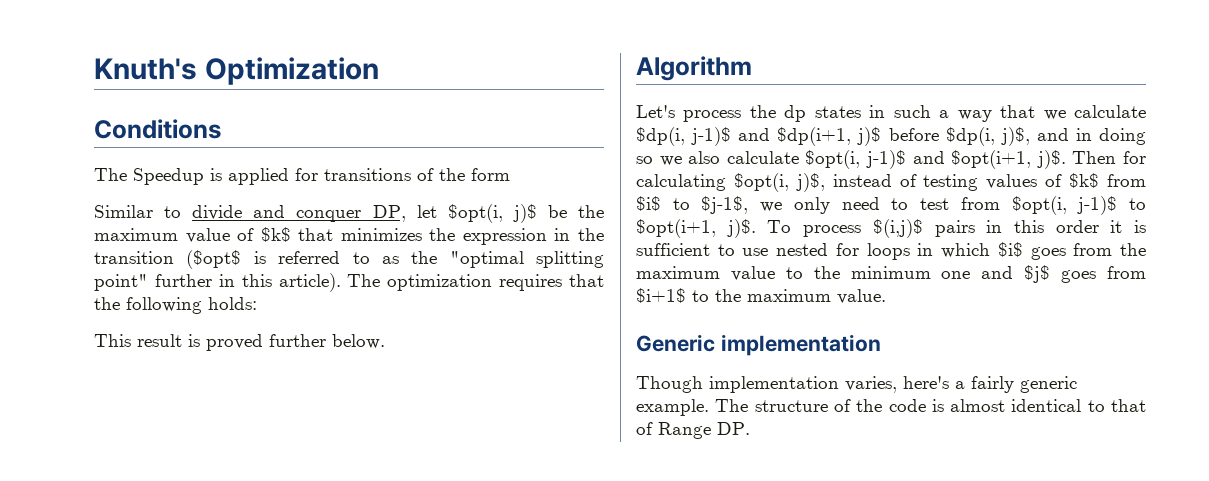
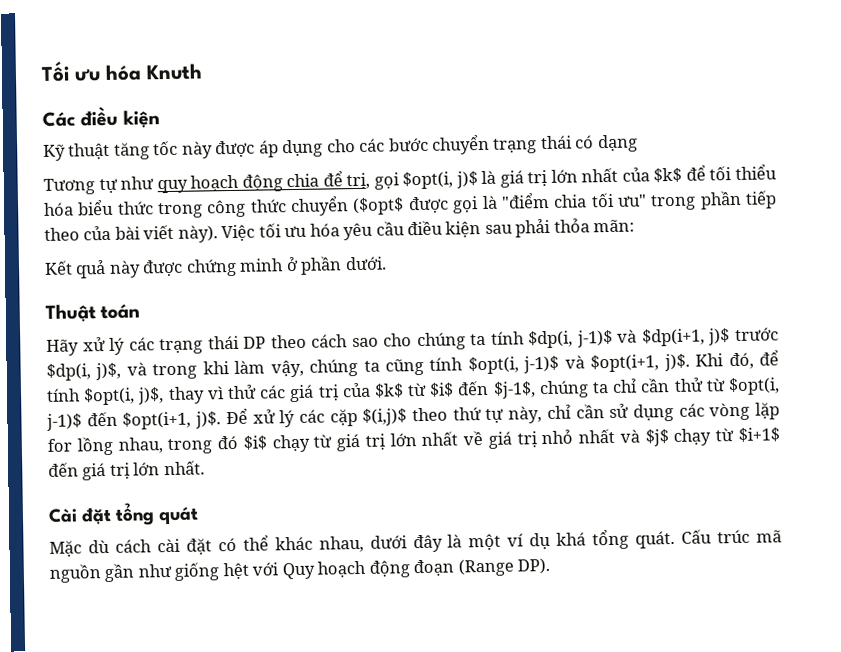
- Knuth's Optimization
- Conditions
- The Speedup is applied for transitions of the form
- Similar to divide and conquer DP, let $opt(i, j)$ be the maximum value of $k$ that minimizes the expression in the transition ($opt$ is referred to as the "optimal splitting point" further in this article). The optimization requires that the following holds:
- This result is proved further below.
- Algorithm
- Let's process the dp states in such a way that we calculate $dp(i, j-1)$ and $dp(i+1, j)$ before $dp(i, j)$, and in doing so we also calculate $opt(i, j-1)$ and $opt(i+1, j)$. Then for calculating $opt(i, j)$, instead of testing values of $k$ from $i$ to $j-1$, we only need to test from $opt(i, j-1)$ to $opt(i+1, j)$. To process $(i,j)$ pairs in this order it is sufficient to use nested for loops in which $i$ goes from the maximum value to the minimum one and $j$ goes from $i+1$ to the maximum value.
- Generic implementation
- Though implementation varies, here's a fairly generic example. The structure of the code is almost identical to that of Range DP.
+ Tối ưu hóa Knuth
+ Các điều kiện
+ Kỹ thuật tăng tốc này được áp dụng cho các bước chuyển trạng thái có dạng
+ Tương tự như quy hoạch động chia để trị, gọi $opt(i, j)$ là giá trị lớn nhất của $k$ để tối thiểu hóa biểu thức trong công thức chuyển ($opt$ được gọi là "điểm chia tối ưu" trong phần tiếp theo của bài viết này). Việc tối ưu hóa yêu cầu điều kiện sau phải thỏa mãn:
+ Kết quả này được chứng minh ở phần dưới.
+ Thuật toán
+ Hãy xử lý các trạng thái DP theo cách sao cho chúng ta tính $dp(i, j-1)$ và $dp(i+1, j)$ trước $dp(i, j)$, và trong khi làm vậy, chúng ta cũng tính $opt(i, j-1)$ và $opt(i+1, j)$. Khi đó, để tính $opt(i, j)$, thay vì thử các giá trị của $k$ từ $i$ đến $j-1$, chúng ta chỉ cần thử từ $opt(i, j-1)$ đến $opt(i+1, j)$. Để xử lý các cặp $(i,j)$ theo thứ tự này, chỉ cần sử dụng các vòng lặp for lồng nhau, trong đó $i$ chạy từ giá trị lớn nhất về giá trị nhỏ nhất và $j$ chạy từ $i+1$ đến giá trị lớn nhất.
+ Cài đặt tổng quát
+ Mặc dù cách cài đặt có thể khác nhau, dưới đây là một ví dụ khá tổng quát. Cấu trúc mã nguồn gần như giống hệt với Quy hoạch động đoạn (Range DP).

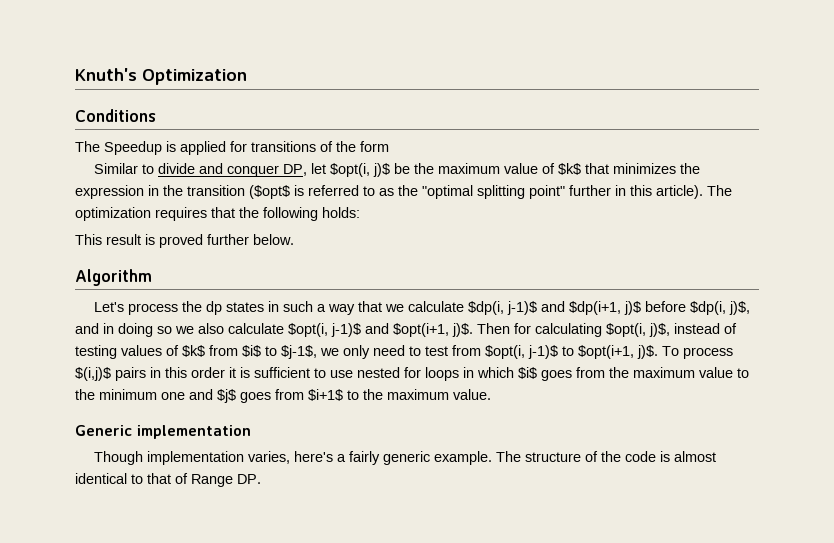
- Tối ưu hóa Knuth
- Các điều kiện
- Kỹ thuật tăng tốc này được áp dụng cho các bước chuyển trạng thái có dạng
- Tương tự như quy hoạch động chia để trị, gọi $opt(i, j)$ là giá trị lớn nhất của $k$ để tối thiểu hóa biểu thức trong công thức chuyển ($opt$ được gọi là "điểm chia tối ưu" trong phần tiếp theo của bài viết này). Việc tối ưu hóa yêu cầu điều kiện sau phải thỏa mãn:
- Kết quả này được chứng minh ở phần dưới.
- Thuật toán
- Hãy xử lý các trạng thái DP theo cách sao cho chúng ta tính $dp(i, j-1)$ và $dp(i+1, j)$ trước $dp(i, j)$, và trong khi làm vậy, chúng ta cũng tính $opt(i, j-1)$ và $opt(i+1, j)$. Khi đó, để tính $opt(i, j)$, thay vì thử các giá trị của $k$ từ $i$ đến $j-1$, chúng ta chỉ cần thử từ $opt(i, j-1)$ đến $opt(i+1, j)$. Để xử lý các cặp $(i,j)$ theo thứ tự này, chỉ cần sử dụng các vòng lặp for lồng nhau, trong đó $i$ chạy từ giá trị lớn nhất về giá trị nhỏ nhất và $j$ chạy từ $i+1$ đến giá trị lớn nhất.
- Cài đặt tổng quát
- Mặc dù cách cài đặt có thể khác nhau, dưới đây là một ví dụ khá tổng quát. Cấu trúc mã nguồn gần như giống hệt với Quy hoạch động đoạn (Range DP).
+ Knuth's Optimization
+ Conditions
+ The Speedup is applied for transitions of the form
+ Similar to divide and conquer DP, let $opt(i, j)$ be the maximum value of $k$ that minimizes the expression in the transition ($opt$ is referred to as the "optimal splitting point" further in this article). The optimization requires that the following holds:
+ This result is proved further below.
+ Algorithm
+ Let's process the dp states in such a way that we calculate $dp(i, j-1)$ and $dp(i+1, j)$ before $dp(i, j)$, and in doing so we also calculate $opt(i, j-1)$ and $opt(i+1, j)$. Then for calculating $opt(i, j)$, instead of testing values of $k$ from $i$ to $j-1$, we only need to test from $opt(i, j-1)$ to $opt(i+1, j)$. To process $(i,j)$ pairs in this order it is sufficient to use nested for loops in which $i$ goes from the maximum value to the minimum one and $j$ goes from $i+1$ to the maximum value.
+ Generic implementation
+ Though implementation varies, here's a fairly generic example. The structure of the code is almost identical to that of Range DP.

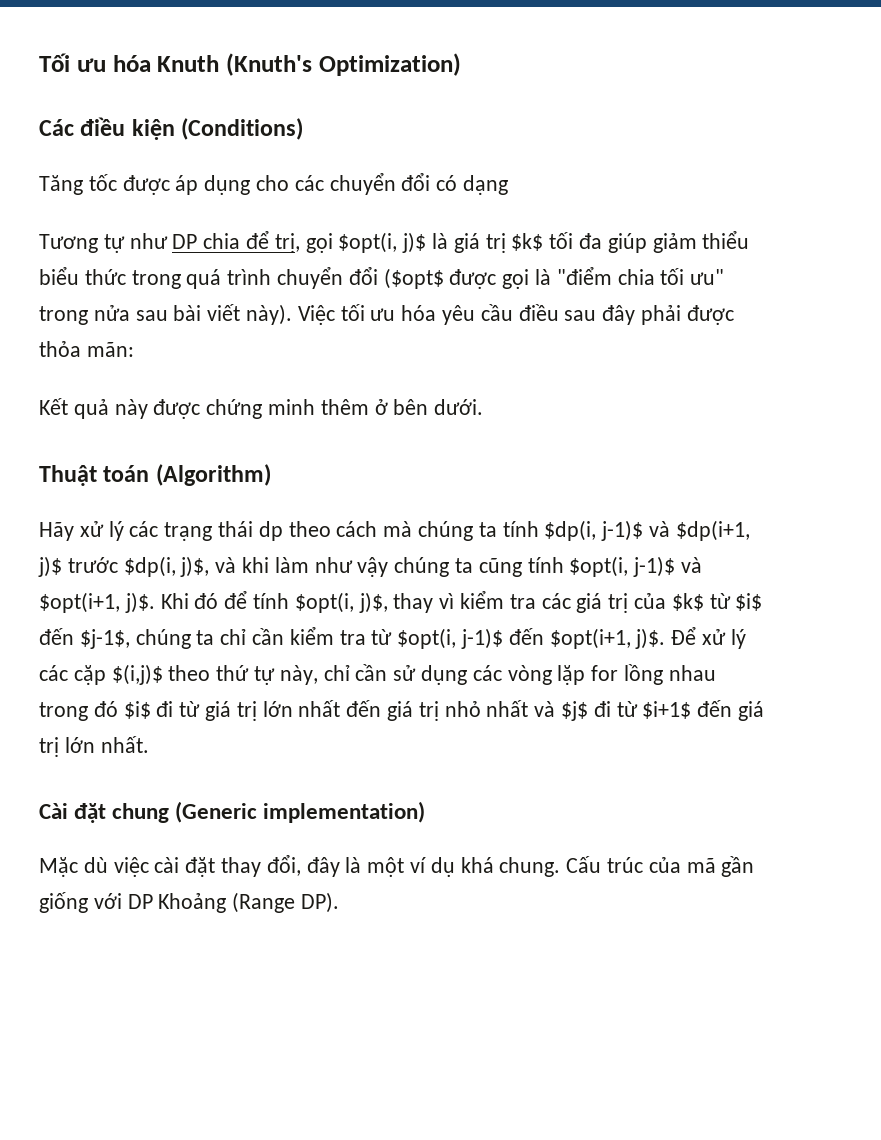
- Knuth's Optimization
- Conditions
- The Speedup is applied for transitions of the form
- Similar to divide and conquer DP, let $opt(i, j)$ be the maximum value of $k$ that minimizes the expression in the transition ($opt$ is referred to as the "optimal splitting point" further in this article). The optimization requires that the following holds:
- This result is proved further below.
- Algorithm
- Let's process the dp states in such a way that we calculate $dp(i, j-1)$ and $dp(i+1, j)$ before $dp(i, j)$, and in doing so we also calculate $opt(i, j-1)$ and $opt(i+1, j)$. Then for calculating $opt(i, j)$, instead of testing values of $k$ from $i$ to $j-1$, we only need to test from $opt(i, j-1)$ to $opt(i+1, j)$. To process $(i,j)$ pairs in this order it is sufficient to use nested for loops in which $i$ goes from the maximum value to the minimum one and $j$ goes from $i+1$ to the maximum value.
- Generic implementation
- Though implementation varies, here's a fairly generic example. The structure of the code is almost identical to that of Range DP.
+ Tối ưu hóa Knuth (Knuth's Optimization)
+ Các điều kiện (Conditions)
+ Tăng tốc được áp dụng cho các chuyển đổi có dạng
+ Tương tự như DP chia để trị, gọi $opt(i, j)$ là giá trị $k$ tối đa giúp giảm thiểu biểu thức trong quá trình chuyển đổi ($opt$ được gọi là "điểm chia tối ưu" trong nửa sau bài viết này). Việc tối ưu hóa yêu cầu điều sau đây phải được thỏa mãn:
+ Kết quả này được chứng minh thêm ở bên dưới.
+ Thuật toán (Algorithm)
+ Hãy xử lý các trạng thái dp theo cách mà chúng ta tính $dp(i, j-1)$ và $dp(i+1, j)$ trước $dp(i, j)$, và khi làm như vậy chúng ta cũng tính $opt(i, j-1)$ và $opt(i+1, j)$. Khi đó để tính $opt(i, j)$, thay vì kiểm tra các giá trị của $k$ từ $i$ đến $j-1$, chúng ta chỉ cần kiểm tra từ $opt(i, j-1)$ đến $opt(i+1, j)$. Để xử lý các cặp $(i,j)$ theo thứ tự này, chỉ cần sử dụng các vòng lặp for lồng nhau trong đó $i$ đi từ giá trị lớn nhất đến giá trị nhỏ nhất và $j$ đi từ $i+1$ đến giá trị lớn nhất.
+ Cài đặt chung (Generic implementation)
+ Mặc dù việc cài đặt thay đổi, đây là một ví dụ khá chung. Cấu trúc của mã gần giống với DP Khoảng (Range DP).

